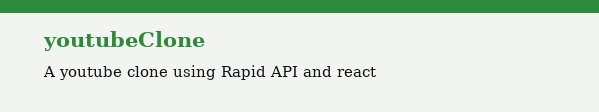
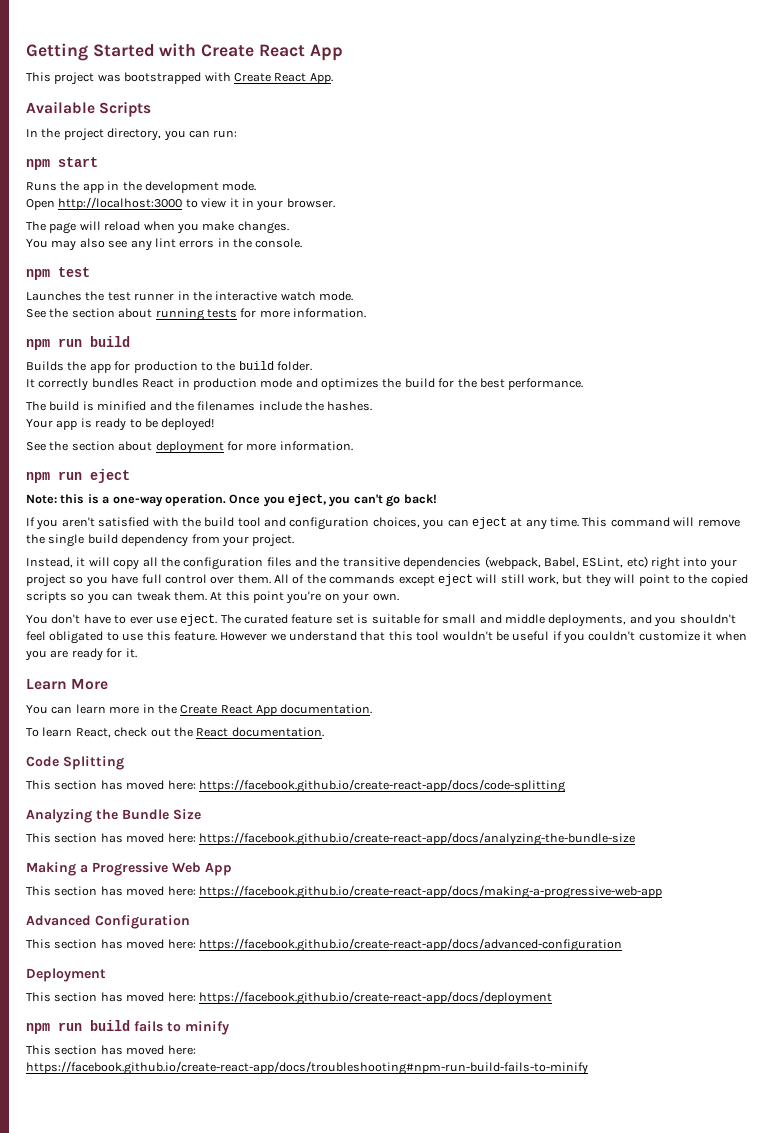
- youtubeClone
- A youtube clone using Rapid API and react
+ Getting Started with Create React App
+ This project was bootstrapped with Create React App.
+ Available Scripts
+ In the project directory, you can run:
+ npm start
+ Runs the app in the development mode.
+ Open http://localhost:3000 to view it in your browser.
+ The page will reload when you make changes.
+ You may also see any lint errors in the console.
+ npm test
+ Launches the test runner in the interactive watch mode.
+ See the section about running tests for more information.
+ npm run build
+ Builds the app for production to the build folder.
+ It correctly bundles React in production mode and optimizes the build for the best performance.
+ The build is minified and the filenames include the hashes.
+ Your app is ready to be deployed!
+ See the section about deployment for more information.
+ npm run eject
+ Note: this is a one-way operation. Once you eject, you can't go back!
+ If you aren't satisfied with the build tool and configuration choices, you can eject at any time. This command will remove the single build dependency from your project.
+ Instead, it will copy all the configuration files and the transitive dependencies (webpack, Babel, ESLint, etc) right into your project so you have full control over them. All of the commands except eject will still work, but they will point to the copied scripts so you can tweak them. At this point you're on your own.
+ You don't have to ever use eject. The curated feature set is suitable for small and middle deployments, and you shouldn't feel obligated to use this feature. However we understand that this tool wouldn't be useful if you couldn't customize it when you are ready for it.
+ Learn More
+ You can learn more in the Create React App documentation.
+ To learn React, check out the React documentation.
+ Code Splitting
+ This section has moved here: https://facebook.github.io/create-react-app/docs/code-splitting
+ Analyzing the Bundle Size
+ This section has moved here: https://facebook.github.io/create-react-app/docs/analyzing-the-bundle-size
+ Making a Progressive Web App
+ This section has moved here: https://facebook.github.io/create-react-app/docs/making-a-progressive-web-app
+ Advanced Configuration
+ This section has moved here: https://facebook.github.io/create-react-app/docs/advanced-configuration
+ Deployment
+ This section has moved here: https://facebook.github.io/create-react-app/docs/deployment
+ npm run build fails to minify
+ This section has moved here: https://facebook.github.io/create-react-app/docs/troubleshooting#npm-run-build-fails-to-minify

